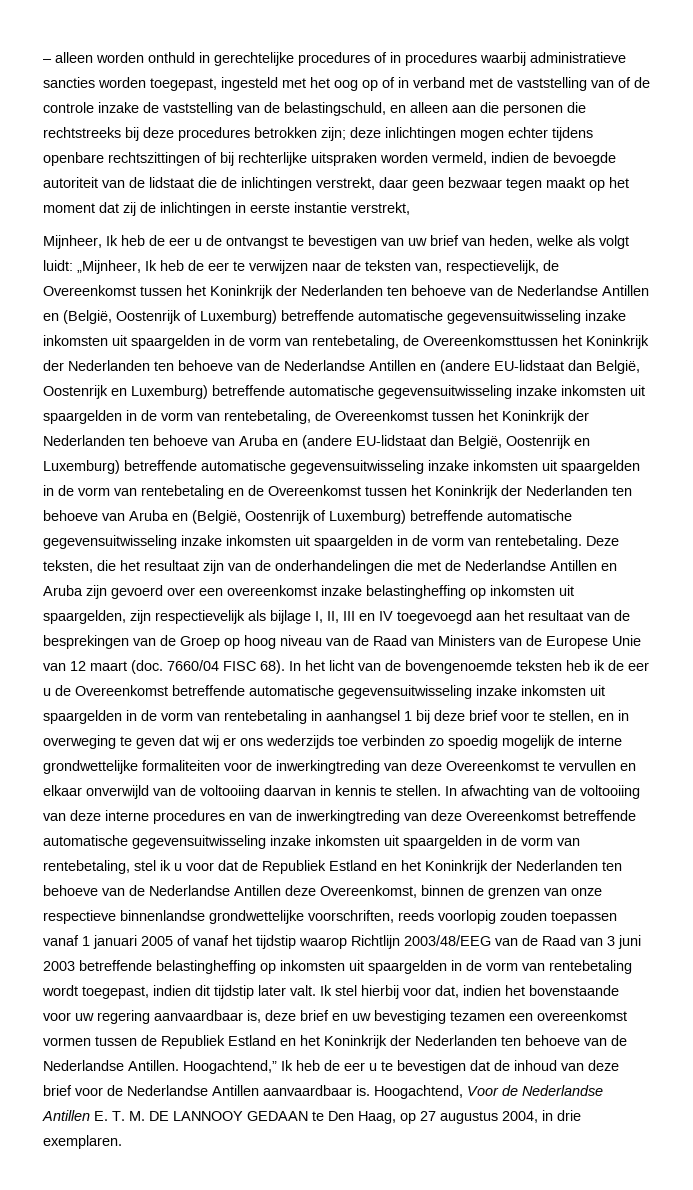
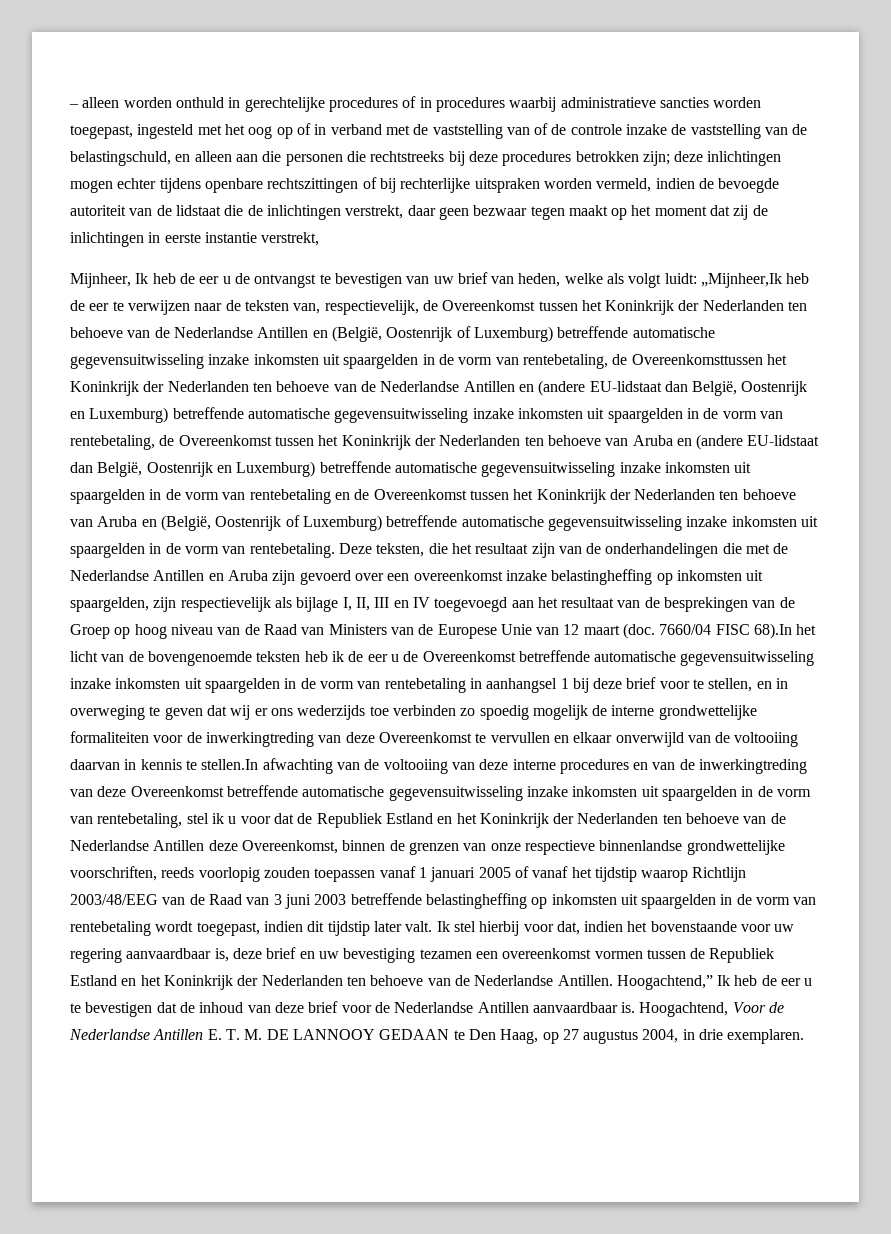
- „Mijnheer, Ik heb de eer te verwijzen naar de teksten van, respectievelijk, de Overeenkomst tussen het Koninkrijk der Nederlanden ten behoeve van de Nederlandse Antillen en (België, Oostenrijk of Luxemburg) betreffende automatische gegevensuitwisseling inzake inkomsten uit spaargelden in de vorm van rentebetaling, de Overeenkomsttussen het Koninkrijk der Nederlanden ten behoeve van de Nederlandse Antillen en (andere EU-lidstaat dan België, Oostenrijk en Luxemburg) betreffende automatische gegevensuitwisseling inzake inkomsten uit spaargelden in de vorm van rentebetaling, de Overeenkomst tussen het Koninkrijk der Nederlanden ten behoeve van Aruba en (andere EU-lidstaat dan België, Oostenrijk en Luxemburg) betreffende automatische gegevensuitwisseling inzake inkomsten uit spaargelden in de vorm van rentebetaling en de Overeenkomst tussen het Koninkrijk der Nederlanden ten behoeve van Aruba en (België, Oostenrijk of Luxemburg) betreffende automatische gegevensuitwisseling inzake inkomsten uit spaargelden in de vorm van rentebetaling.
+ „Mijnheer,Ik heb de eer te verwijzen naar de teksten van, respectievelijk, de Overeenkomst tussen het Koninkrijk der Nederlanden ten behoeve van de Nederlandse Antillen en (België, Oostenrijk of Luxemburg) betreffende automatische gegevensuitwisseling inzake inkomsten uit spaargelden in de vorm van rentebetaling, de Overeenkomsttussen het Koninkrijk der Nederlanden ten behoeve van de Nederlandse Antillen en (andere EU-lidstaat dan België, Oostenrijk en Luxemburg) betreffende automatische gegevensuitwisseling inzake inkomsten uit spaargelden in de vorm van rentebetaling, de Overeenkomst tussen het Koninkrijk der Nederlanden ten behoeve van Aruba en (andere EU-lidstaat dan België, Oostenrijk en Luxemburg) betreffende automatische gegevensuitwisseling inzake inkomsten uit spaargelden in de vorm van rentebetaling en de Overeenkomst tussen het Koninkrijk der Nederlanden ten behoeve van Aruba en (België, Oostenrijk of Luxemburg) betreffende automatische gegevensuitwisseling inzake inkomsten uit spaargelden in de vorm van rentebetaling.
- 7660/04 FISC 68). In het licht van de bovengenoemde teksten heb ik de eer u de Overeenkomst betreffende automatische gegevensuitwisseling inzake inkomsten uit spaargelden in de vorm van rentebetaling in aanhangsel 1 bij deze brief voor te stellen, en in overweging te geven dat wij er ons wederzijds toe verbinden zo spoedig mogelijk de interne grondwettelijke formaliteiten voor de inwerkingtreding van deze Overeenkomst te vervullen en elkaar onverwijld van de voltooiing daarvan in kennis te stellen. In afwachting van de voltooiing van deze interne procedures en van de inwerkingtreding van deze Overeenkomst betreffende automatische gegevensuitwisseling inzake inkomsten uit spaargelden in de vorm van rentebetaling, stel ik u voor dat de Republiek Estland en het Koninkrijk der Nederlanden ten behoeve van de Nederlandse Antillen deze Overeenkomst, binnen de grenzen van onze respectieve binnenlandse grondwettelijke voorschriften, reeds voorlopig zouden toepassen vanaf 1 januari 2005 of vanaf het tijdstip waarop Richtlijn 2003/48/EEG van de Raad van 3 juni 2003 betreffende belastingheffing op inkomsten uit spaargelden in de vorm van rentebetaling wordt toegepast, indien dit tijdstip later valt.
+ 7660/04 FISC 68).In het licht van de bovengenoemde teksten heb ik de eer u de Overeenkomst betreffende automatische gegevensuitwisseling inzake inkomsten uit spaargelden in de vorm van rentebetaling in aanhangsel 1 bij deze brief voor te stellen, en in overweging te geven dat wij er ons wederzijds toe verbinden zo spoedig mogelijk de interne grondwettelijke formaliteiten voor de inwerkingtreding van deze Overeenkomst te vervullen en elkaar onverwijld van de voltooiing daarvan in kennis te stellen.In afwachting van de voltooiing van deze interne procedures en van de inwerkingtreding van deze Overeenkomst betreffende automatische gegevensuitwisseling inzake inkomsten uit spaargelden in de vorm van rentebetaling, stel ik u voor dat de Republiek Estland en het Koninkrijk der Nederlanden ten behoeve van de Nederlandse Antillen deze Overeenkomst, binnen de grenzen van onze respectieve binnenlandse grondwettelijke voorschriften, reeds voorlopig zouden toepassen vanaf 1 januari 2005 of vanaf het tijdstip waarop Richtlijn 2003/48/EEG van de Raad van 3 juni 2003 betreffende belastingheffing op inkomsten uit spaargelden in de vorm van rentebetaling wordt toegepast, indien dit tijdstip later valt.

